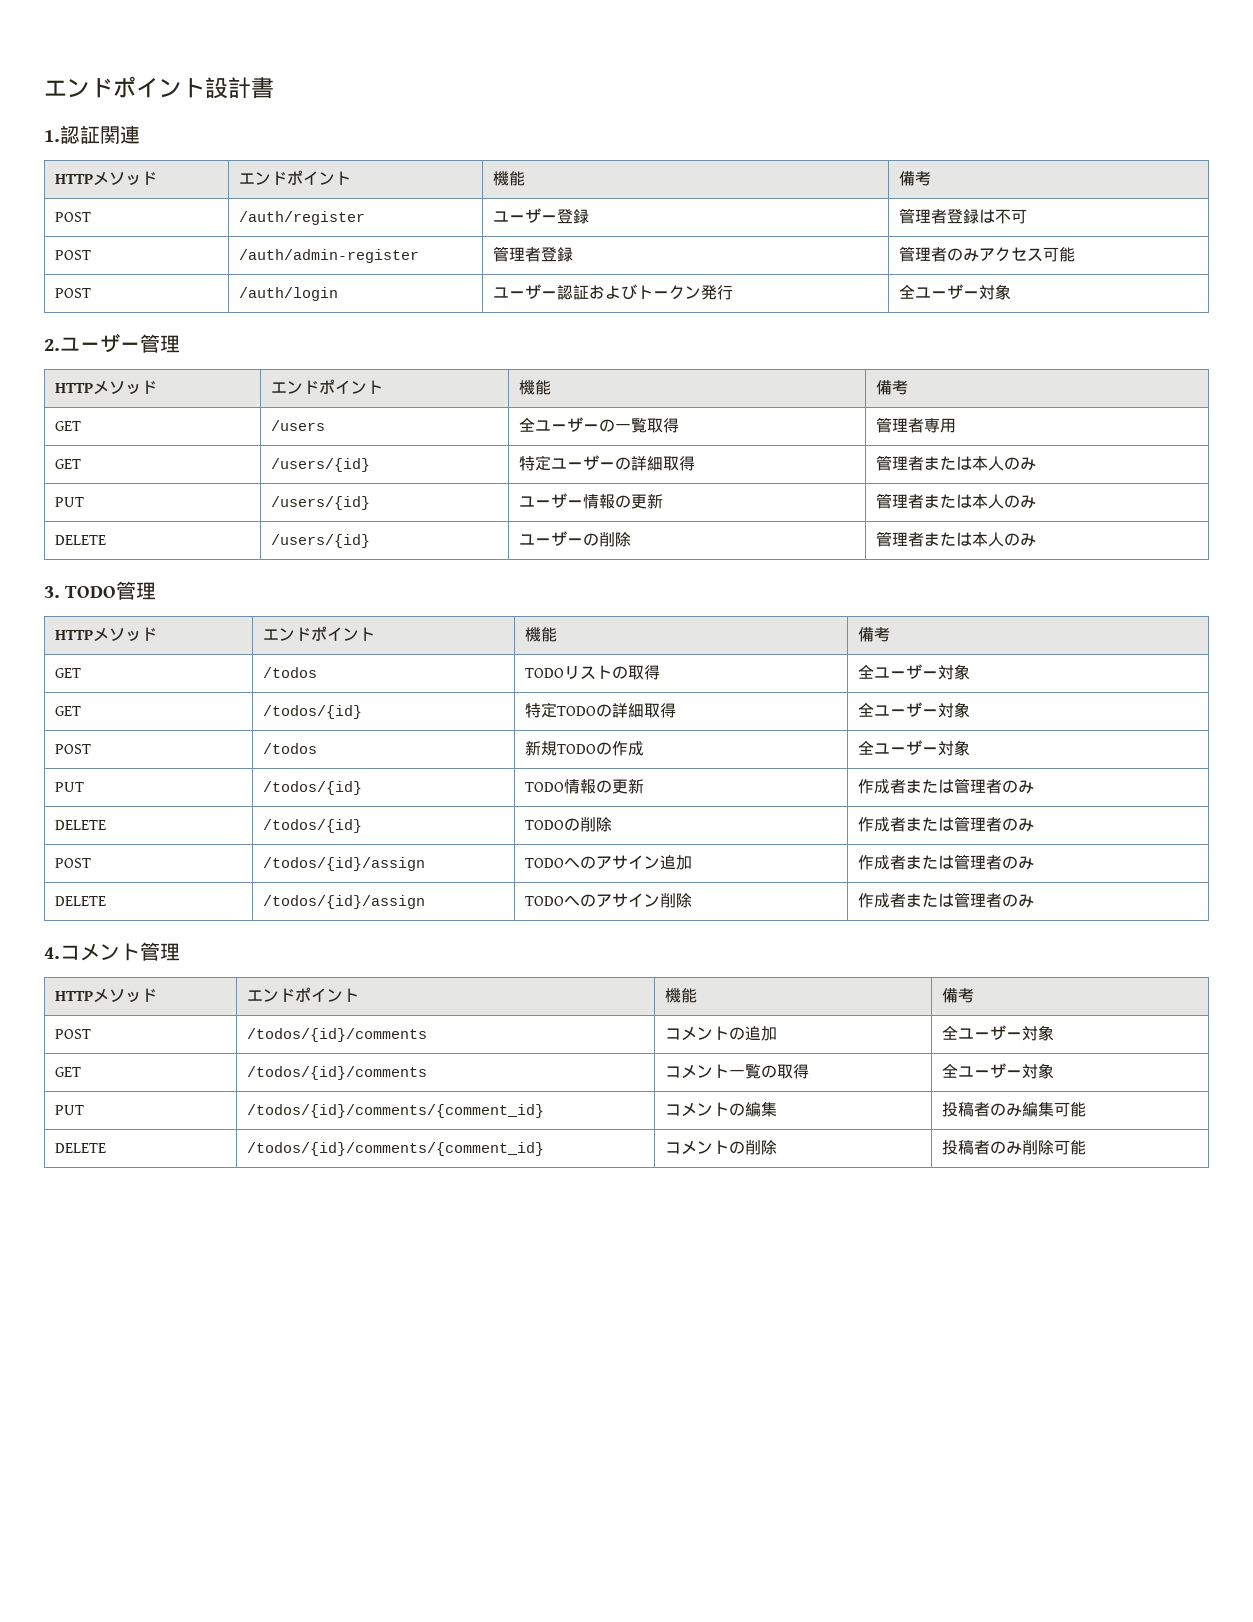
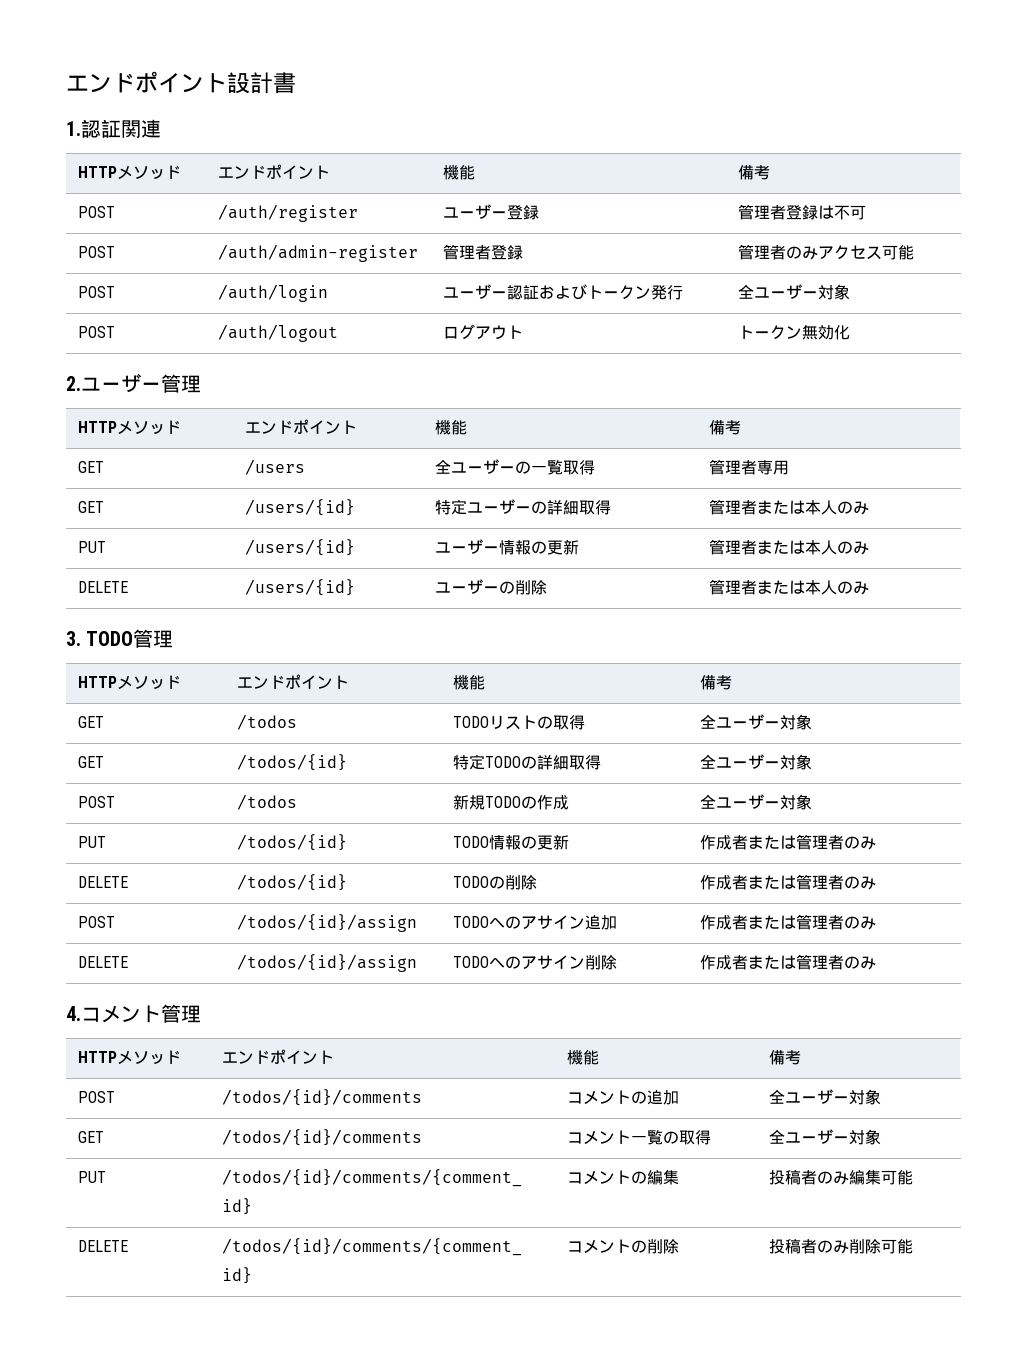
+ POST | /auth/logout | ログアウト | トークン無効化

